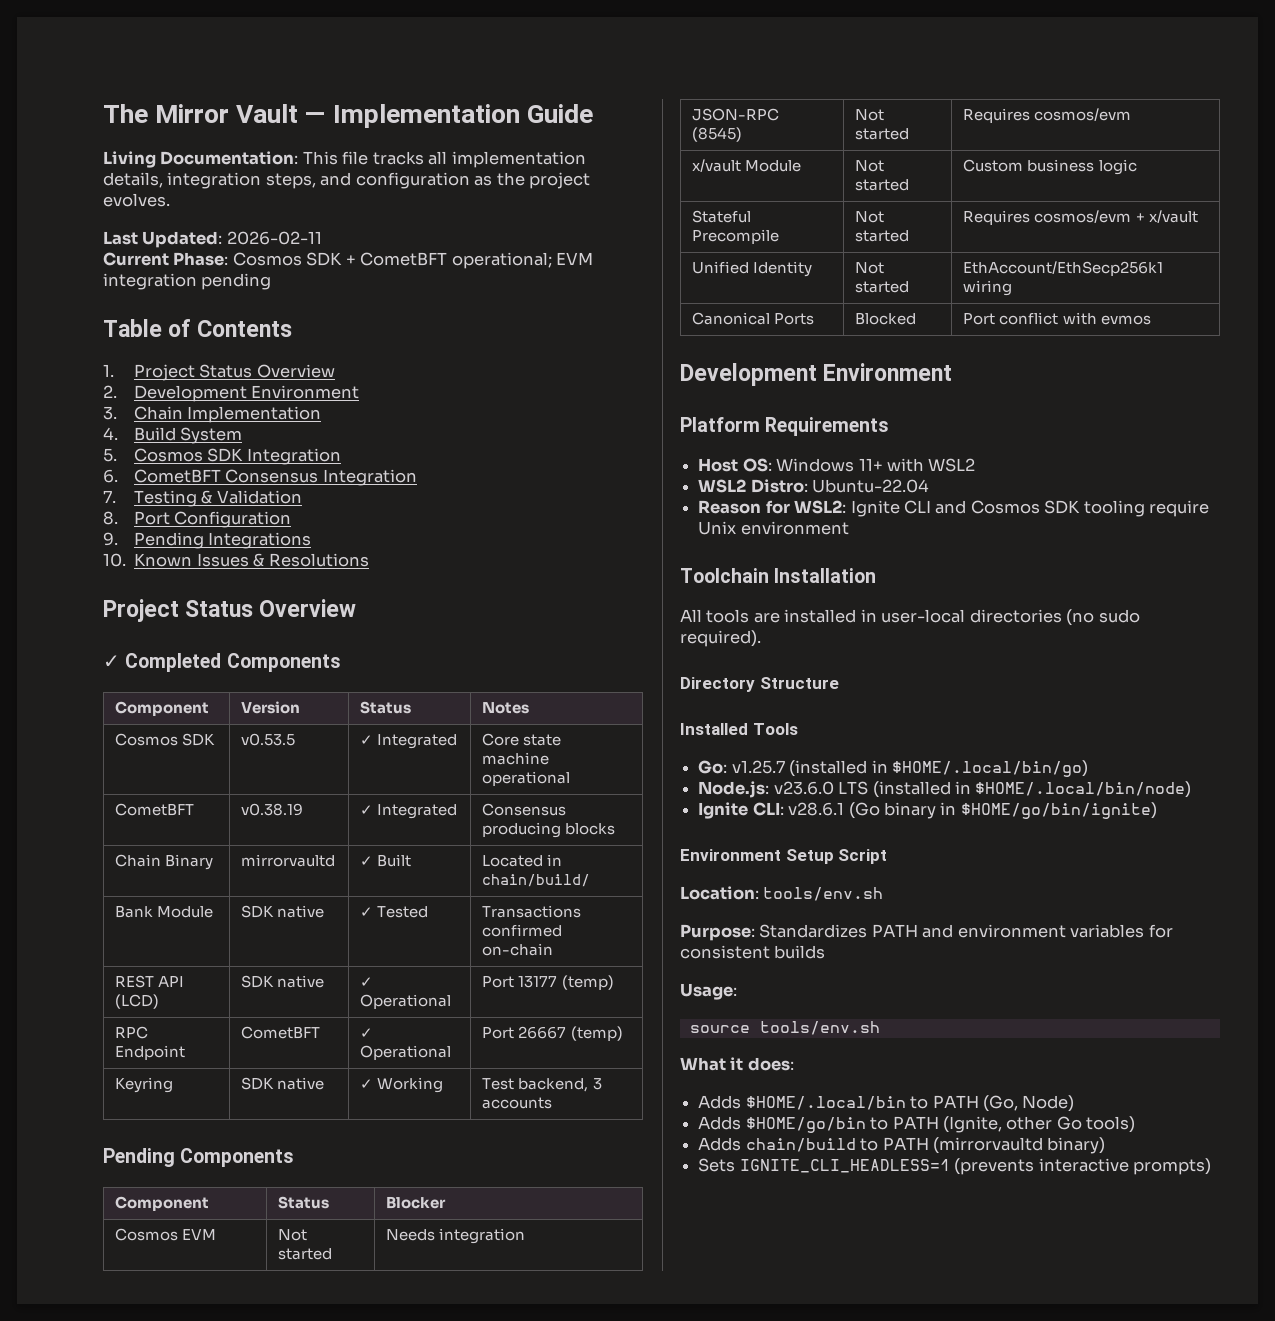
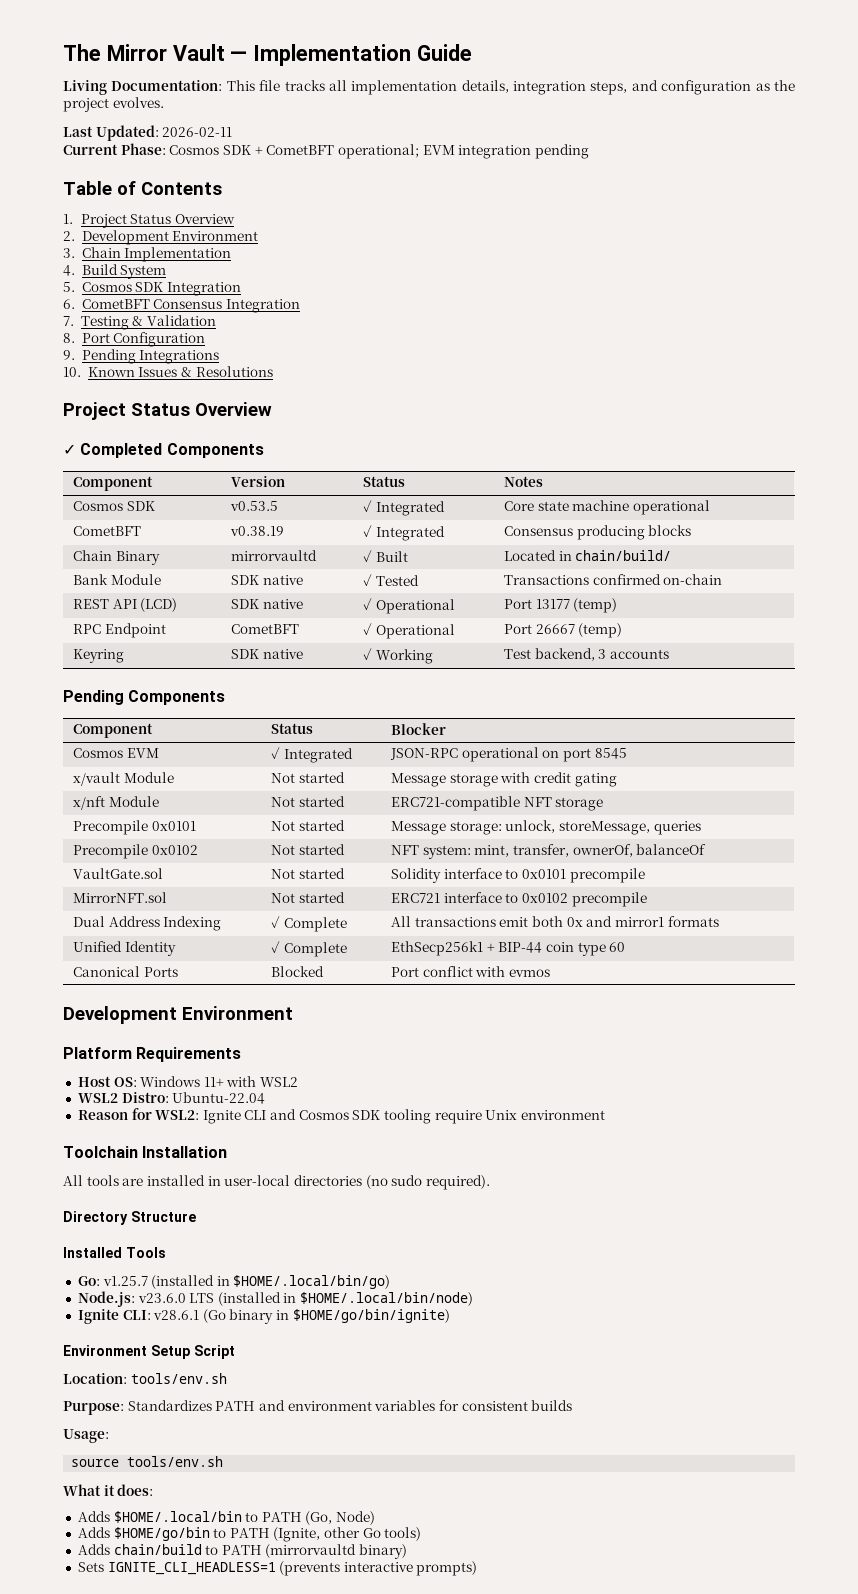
- Cosmos EVM | Not started | Needs integration
- JSON-RPC (8545) | Not started | Requires cosmos/evm
- x/vault Module | Not started | Custom business logic
- Stateful Precompile | Not started | Requires cosmos/evm + x/vault
- Unified Identity | Not started | EthAccount/EthSecp256k1 wiring
+ Cosmos EVM | ✓ Integrated | JSON-RPC operational on port 8545
+ x/vault Module | Not started | Message storage with credit gating
+ x/nft Module | Not started | ERC721-compatible NFT storage
+ Precompile 0x0101 | Not started | Message storage: unlock, storeMessage, queries
+ Precompile 0x0102 | Not started | NFT system: mint, transfer, ownerOf, balanceOf
+ VaultGate.sol | Not started | Solidity interface to 0x0101 precompile
+ MirrorNFT.sol | Not started | ERC721 interface to 0x0102 precompile
+ Dual Address Indexing | ✓ Complete | All transactions emit both 0x and mirror1 formats
+ Unified Identity | ✓ Complete | EthSecp256k1 + BIP-44 coin type 60

